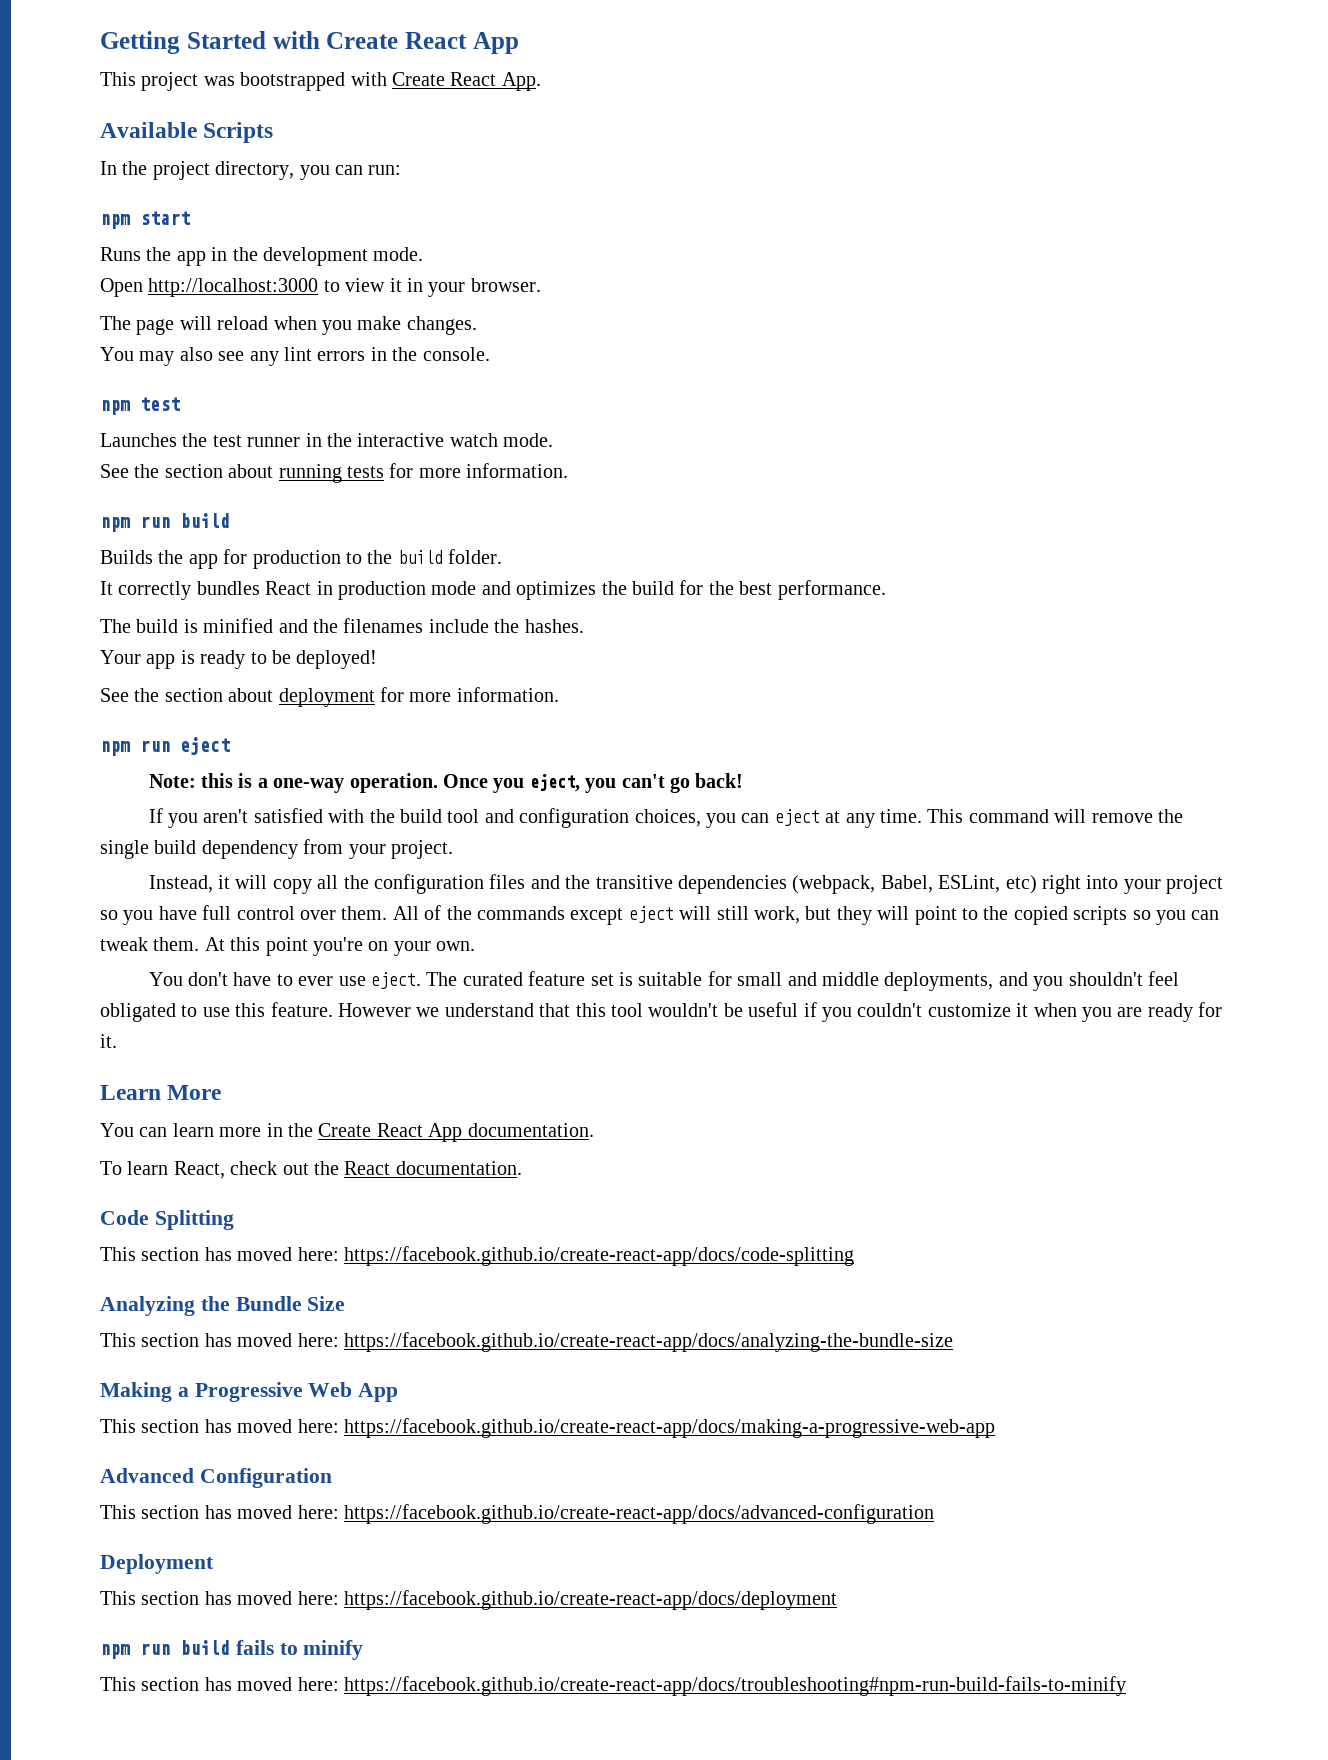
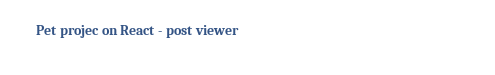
- Getting Started with Create React App
- This project was bootstrapped with Create React App.
- Available Scripts
- In the project directory, you can run:
- npm start
- Runs the app in the development mode.
- Open http://localhost:3000 to view it in your browser.
- The page will reload when you make changes.
- You may also see any lint errors in the console.
- npm test
- Launches the test runner in the interactive watch mode.
- See the section about running tests for more information.
- npm run build
- Builds the app for production to the build folder.
- It correctly bundles React in production mode and optimizes the build for the best performance.
- The build is minified and the filenames include the hashes.
- Your app is ready to be deployed!
- See the section about deployment for more information.
- npm run eject
- Note: this is a one-way operation. Once you eject, you can't go back!
- If you aren't satisfied with the build tool and configuration choices, you can eject at any time. This command will remove the single build dependency from your project.
- Instead, it will copy all the configuration files and the transitive dependencies (webpack, Babel, ESLint, etc) right into your project so you have full control over them. All of the commands except eject will still work, but they will point to the copied scripts so you can tweak them. At this point you're on your own.
- You don't have to ever use eject. The curated feature set is suitable for small and middle deployments, and you shouldn't feel obligated to use this feature. However we understand that this tool wouldn't be useful if you couldn't customize it when you are ready for it.
- Learn More
- You can learn more in the Create React App documentation.
- To learn React, check out the React documentation.
- Code Splitting
- This section has moved here: https://facebook.github.io/create-react-app/docs/code-splitting
- Analyzing the Bundle Size
- This section has moved here: https://facebook.github.io/create-react-app/docs/analyzing-the-bundle-size
- Making a Progressive Web App
- This section has moved here: https://facebook.github.io/create-react-app/docs/making-a-progressive-web-app
- Advanced Configuration
- This section has moved here: https://facebook.github.io/create-react-app/docs/advanced-configuration
- Deployment
- This section has moved here: https://facebook.github.io/create-react-app/docs/deployment
- npm run build fails to minify
- This section has moved here: https://facebook.github.io/create-react-app/docs/troubleshooting#npm-run-build-fails-to-minify
+ Pet projec on React - post viewer

